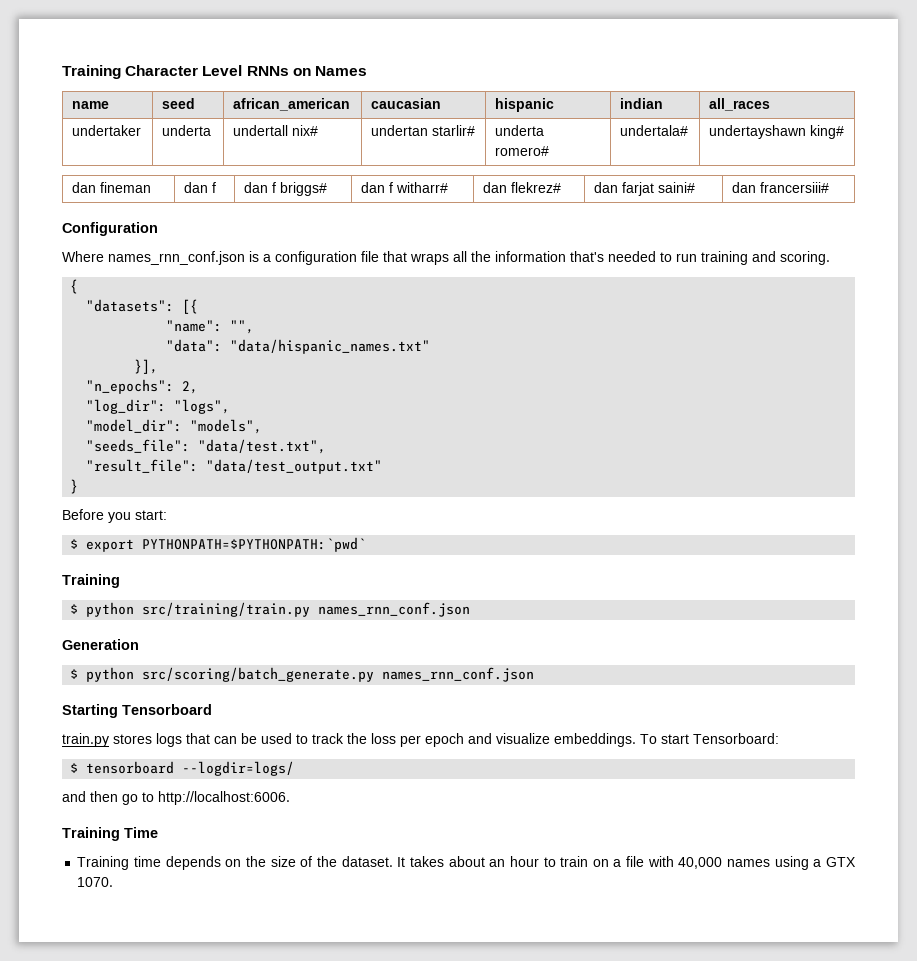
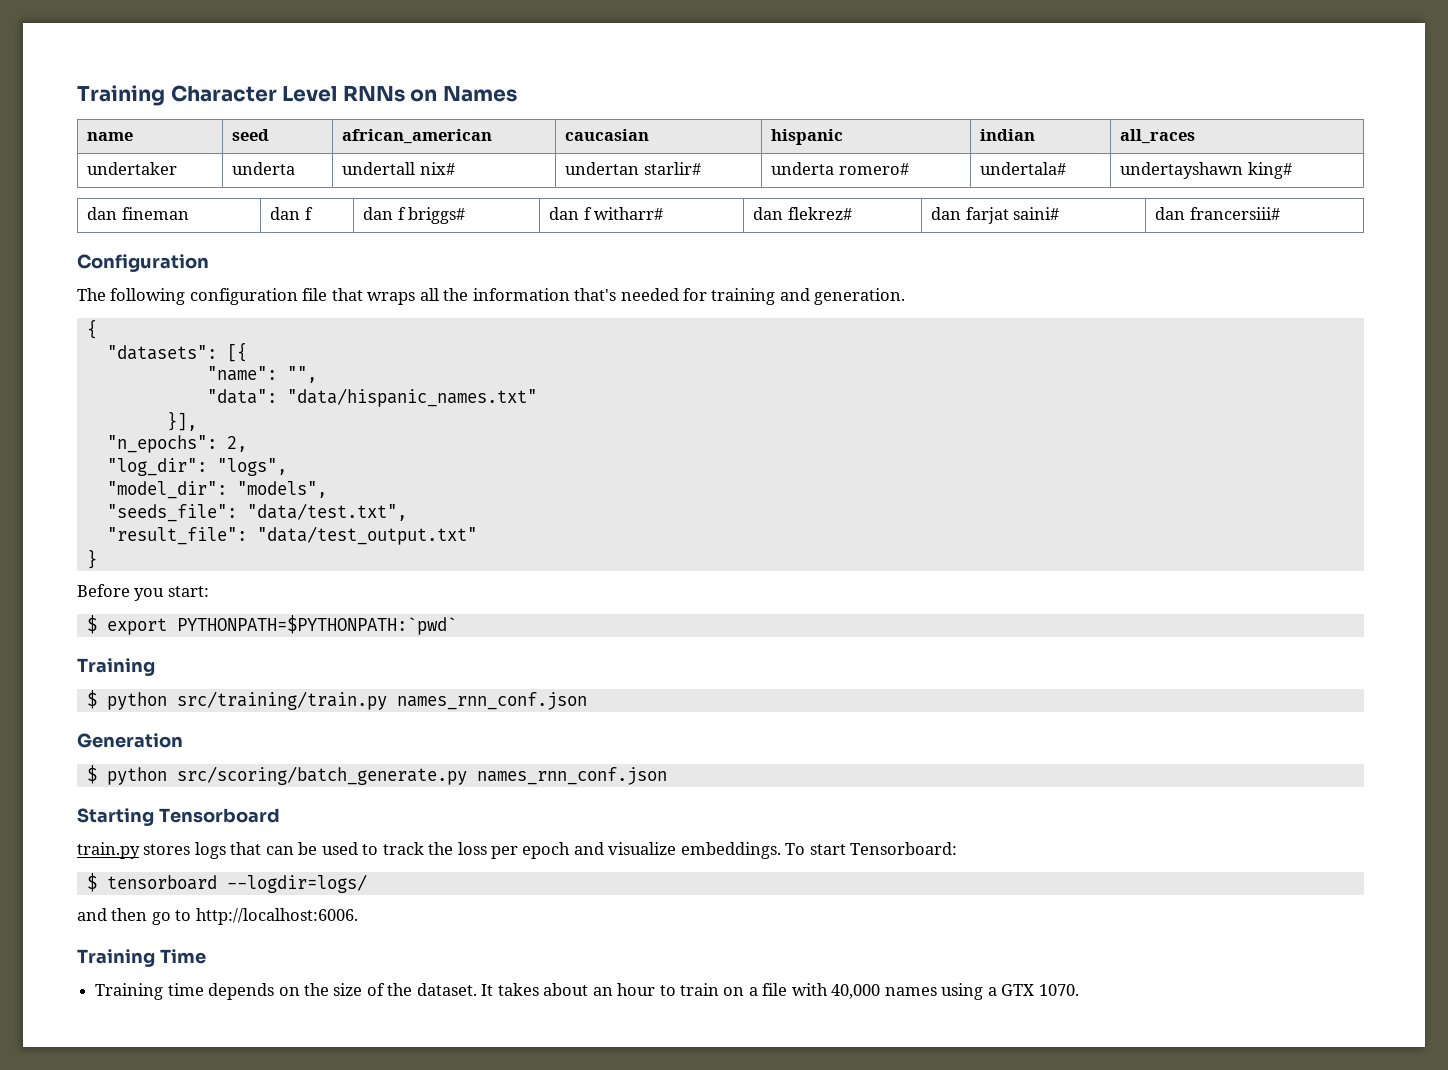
- Where names_rnn_conf.json is a configuration file that wraps all the information that's needed to run training and scoring.
+ The following configuration file that wraps all the information that's needed for training and generation.

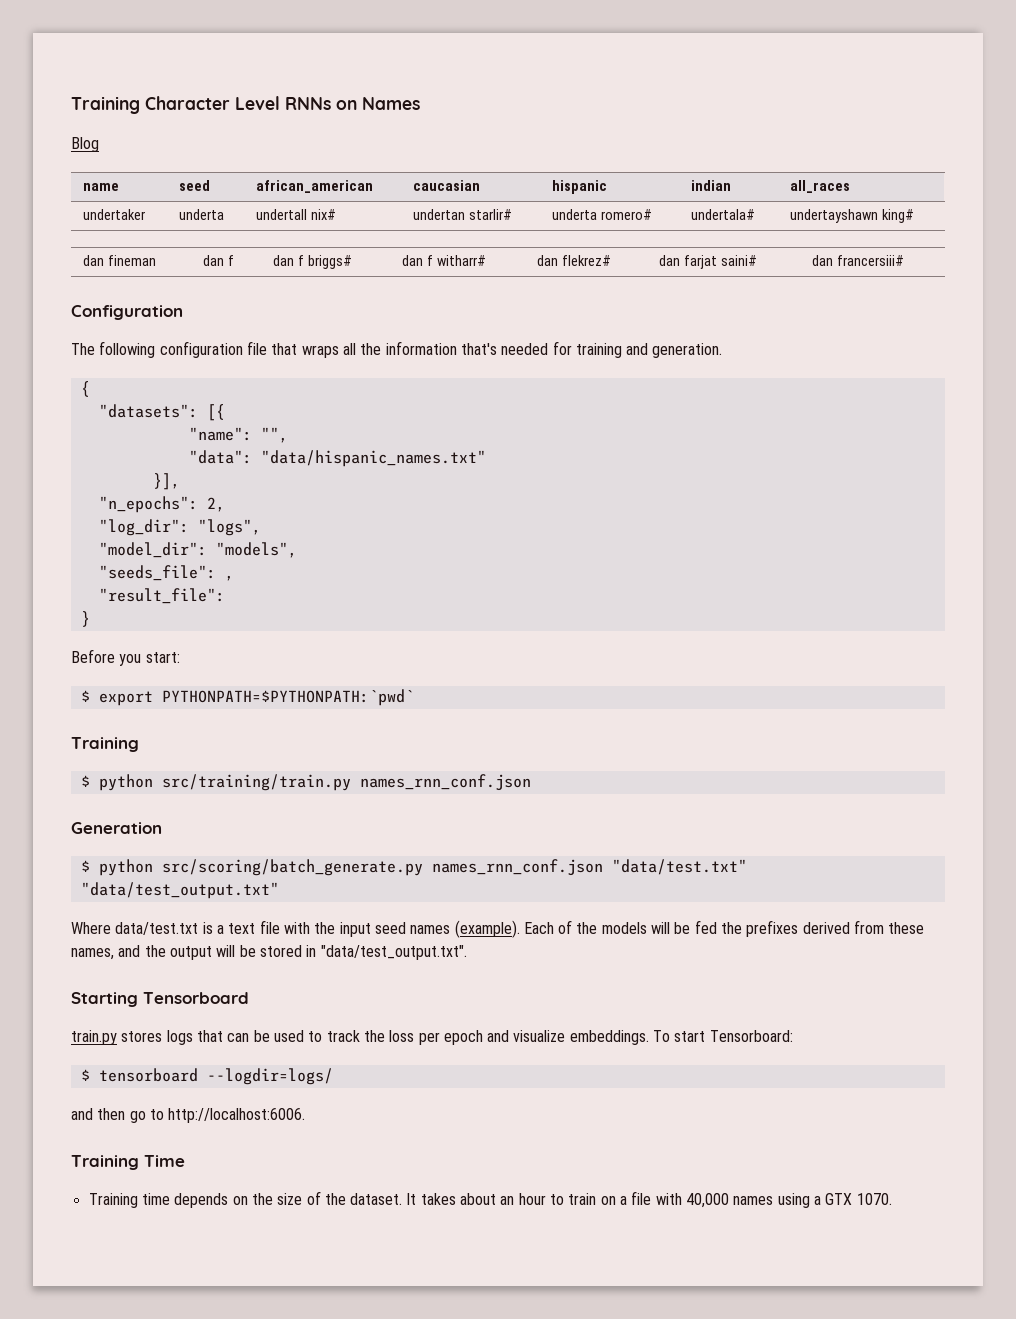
+ Blog
- "seeds_file": "data/test.txt",
+ "seeds_file": ,
- "result_file": "data/test_output.txt"
+ "result_file":
- $ python src/scoring/batch_generate.py names_rnn_conf.json
+ $ python src/scoring/batch_generate.py names_rnn_conf.json "data/test.txt" "data/test_output.txt"
+ Where data/test.txt is a text file with the input seed names (example). Each of the models will be fed the prefixes derived from these names, and the output will be stored in "data/test_output.txt".

